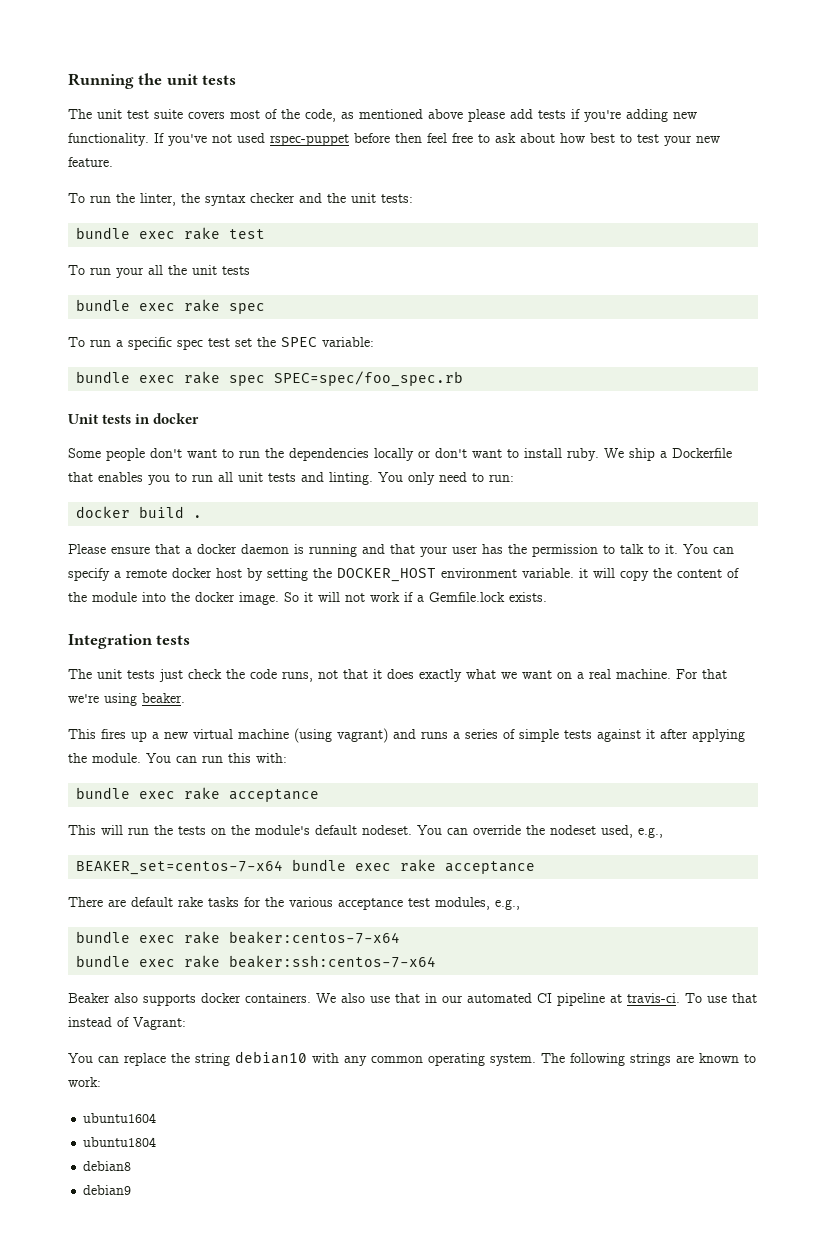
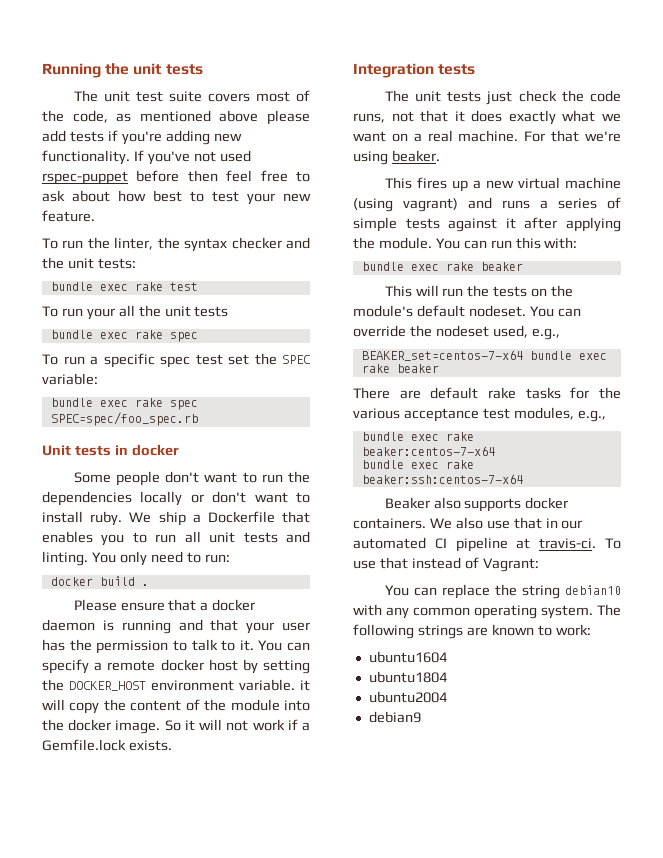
  You can run this with:
- bundle exec rake acceptance
+ bundle exec rake beaker
- BEAKER_set=centos-7-x64 bundle exec rake acceptance
+ BEAKER_set=centos-7-x64 bundle exec rake beaker
- debian8
+ ubuntu2004

